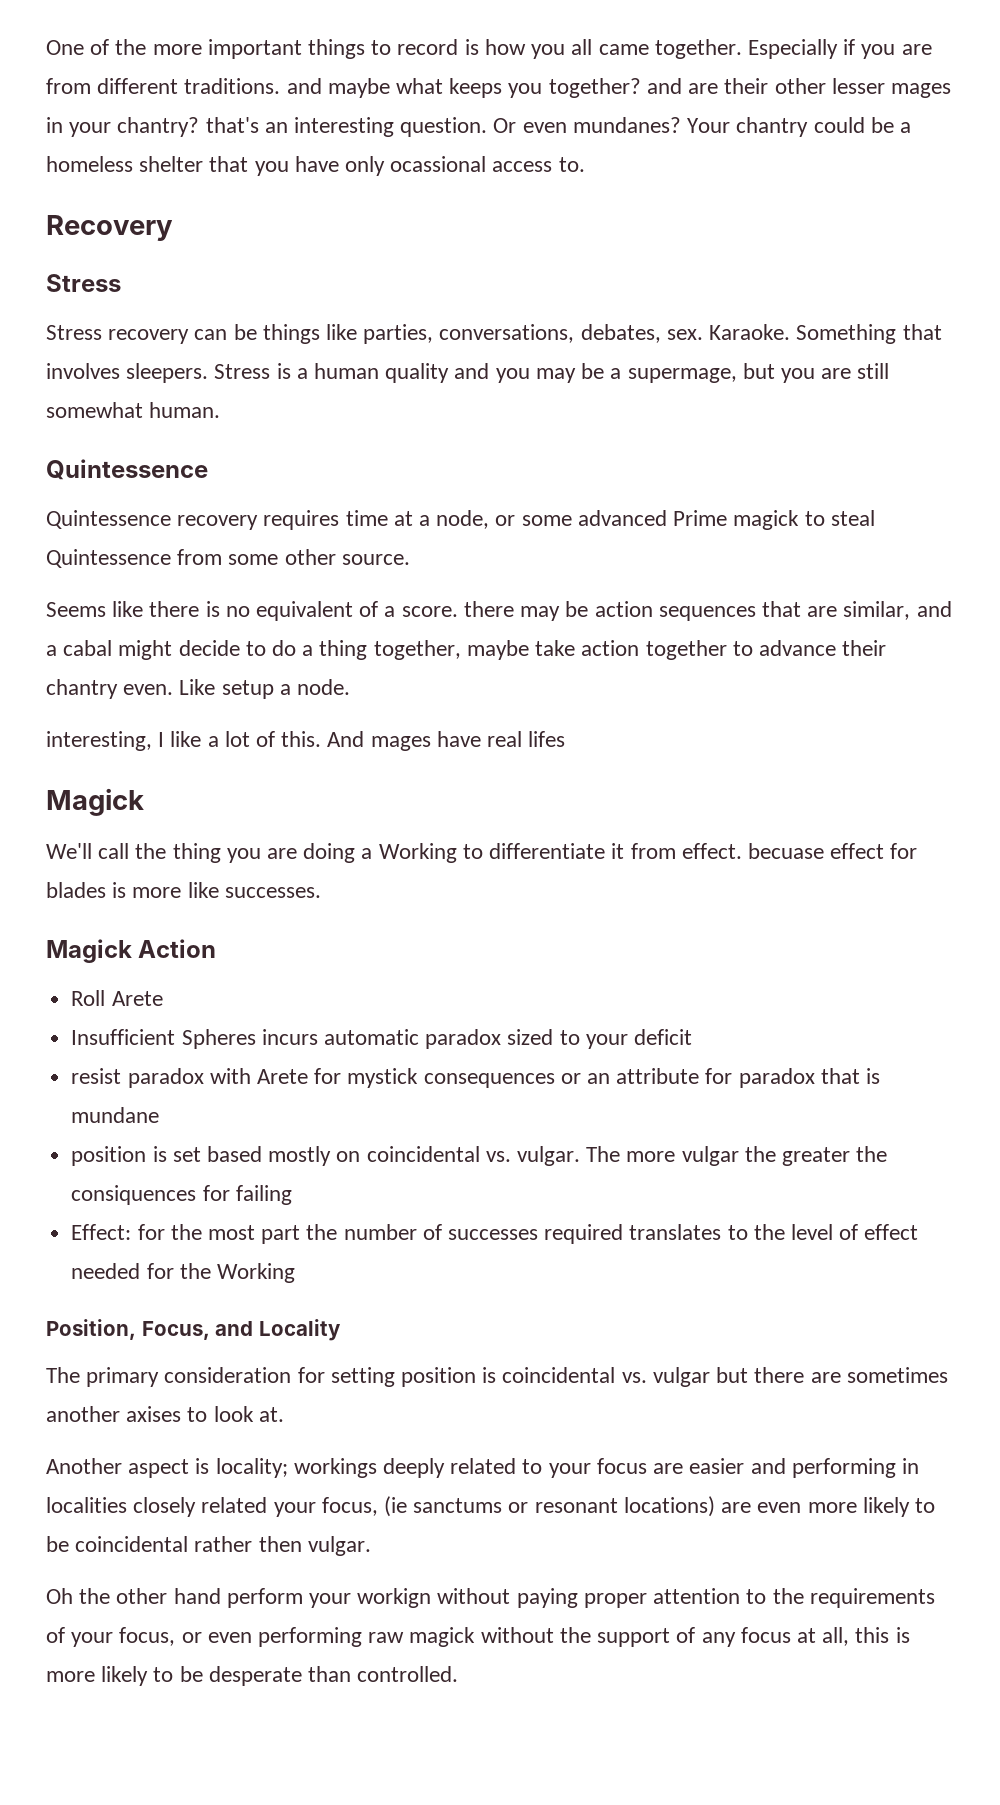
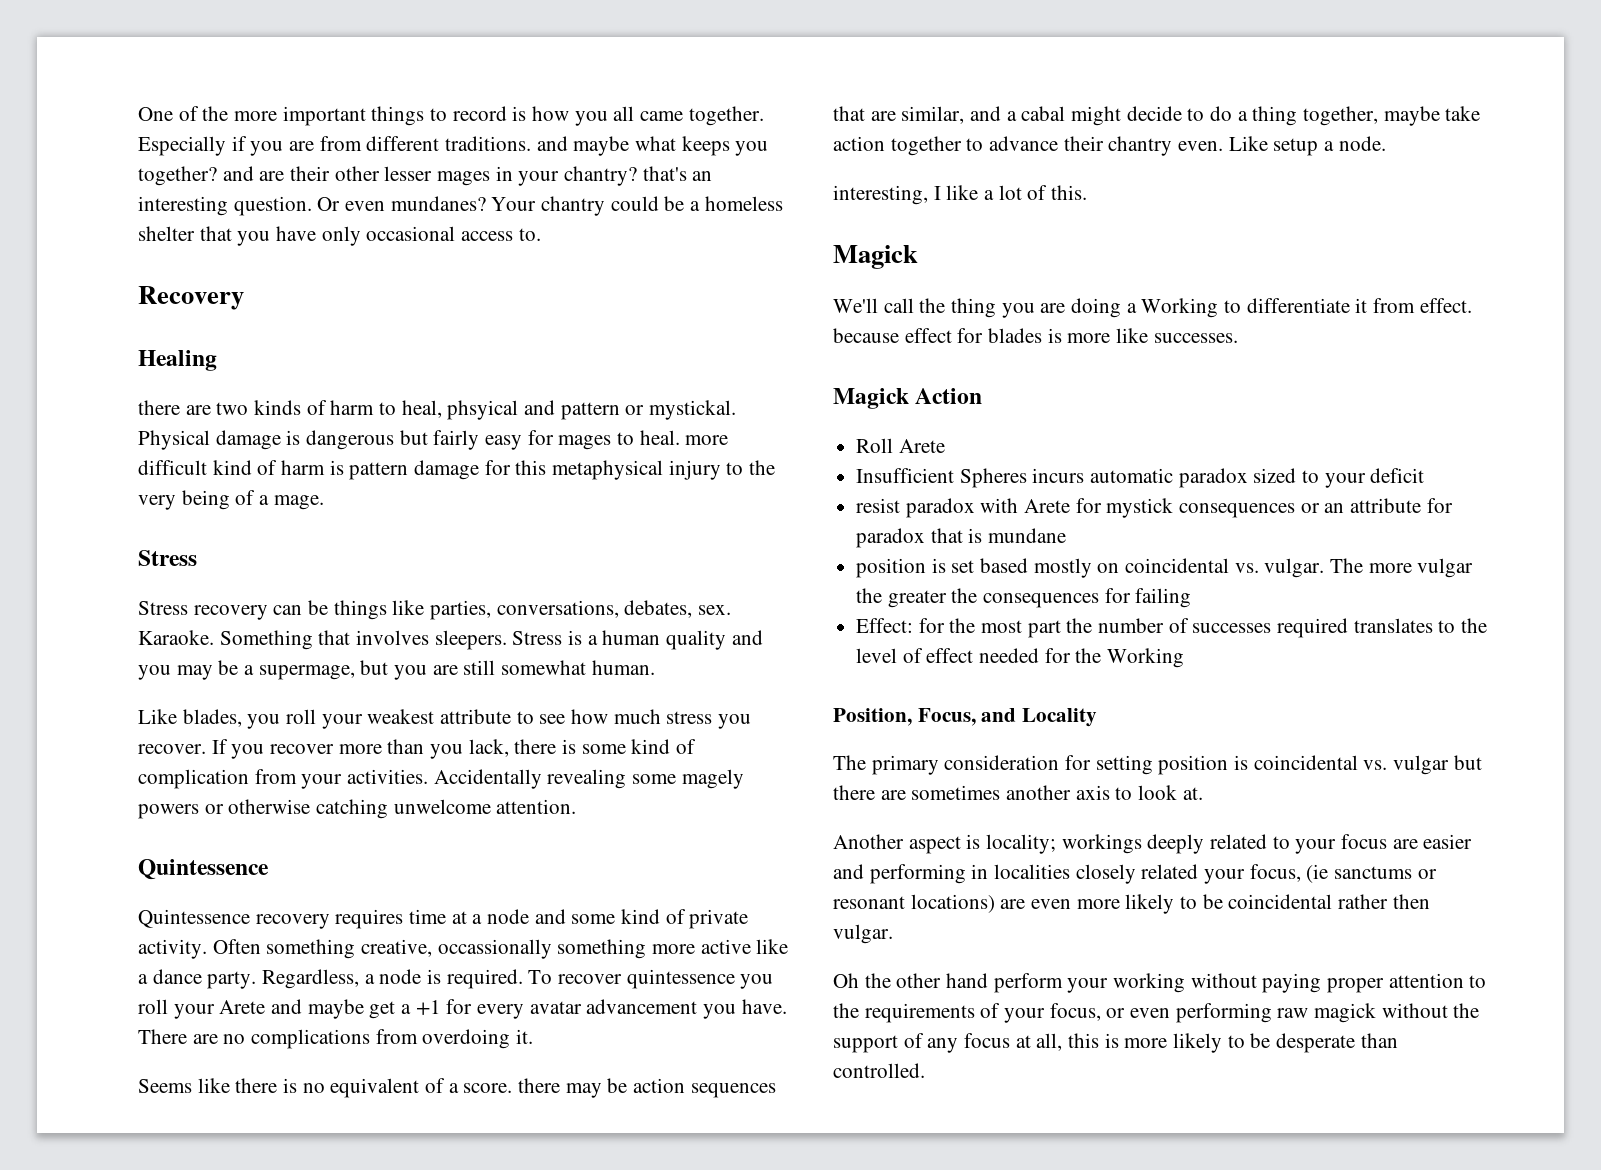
- Your chantry could be a homeless shelter that you have only ocassional access to.
+ Your chantry could be a homeless shelter that you have only occasional access to.
+ Healing
+ there are two kinds of harm to heal, phsyical and pattern or mystickal. Physical damage is dangerous but fairly easy for mages to heal. more difficult kind of harm is pattern damage for this metaphysical injury to the very being of a mage.
+ Like blades, you roll your weakest attribute to see how much stress you recover. If you recover more than you lack, there is some kind of complication from your activities. Accidentally revealing some magely powers or otherwise catching unwelcome attention.
- Quintessence recovery requires time at a node, or some advanced Prime magick to steal Quintessence from some other source.
+ Quintessence recovery requires time at a node and some kind of private activity. Often something creative, occassionally something more active like a dance party. Regardless, a node is required. To recover quintessence you roll your Arete and maybe get a +1 for every avatar advancement you have. There are no complications from overdoing it.
- And mages have real lifes
- We'll call the thing you are doing a Working to differentiate it from effect. becuase effect for blades is more like successes.
+ We'll call the thing you are doing a Working to differentiate it from effect. because effect for blades is more like successes.
- The more vulgar the greater the consiquences for failing
+ The more vulgar the greater the consequences for failing
- The primary consideration for setting position is coincidental vs. vulgar but there are sometimes another axises to look at.
+ The primary consideration for setting position is coincidental vs. vulgar but there are sometimes another axis to look at.
- Oh the other hand perform your workign without paying proper attention to the requirements of your focus, or even performing raw magick without the support of any focus at all, this is more likely to be desperate than controlled.
+ Oh the other hand perform your working without paying proper attention to the requirements of your focus, or even performing raw magick without the support of any focus at all, this is more likely to be desperate than controlled.

